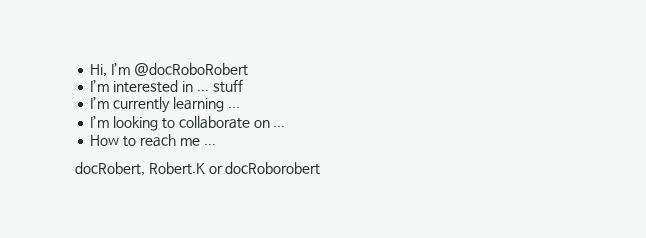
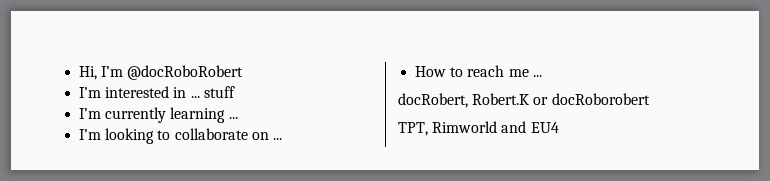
+ TPT, Rimworld and EU4

